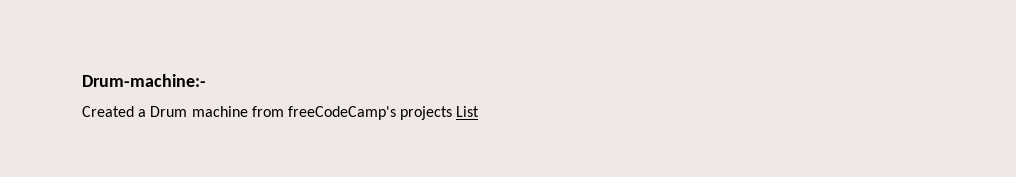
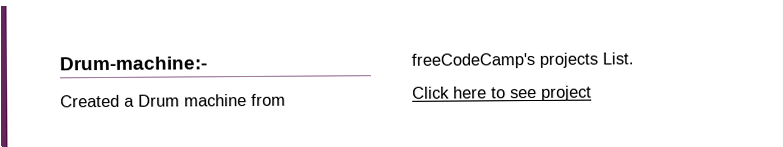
- Created a Drum machine from freeCodeCamp's projects List
+ Created a Drum machine from freeCodeCamp's projects List.
+ Click here to see project

